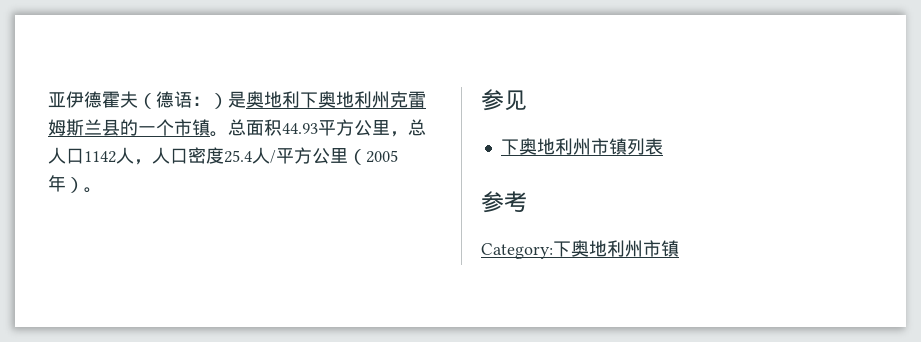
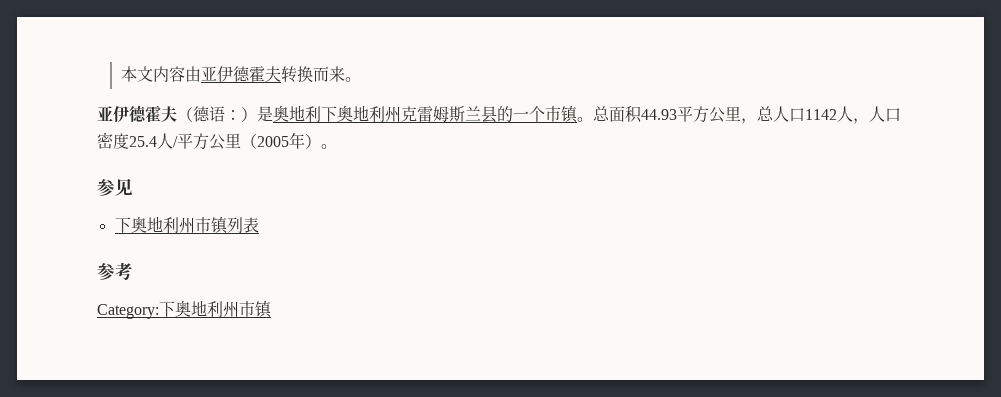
+ 本文内容由亚伊德霍夫转换而来。

